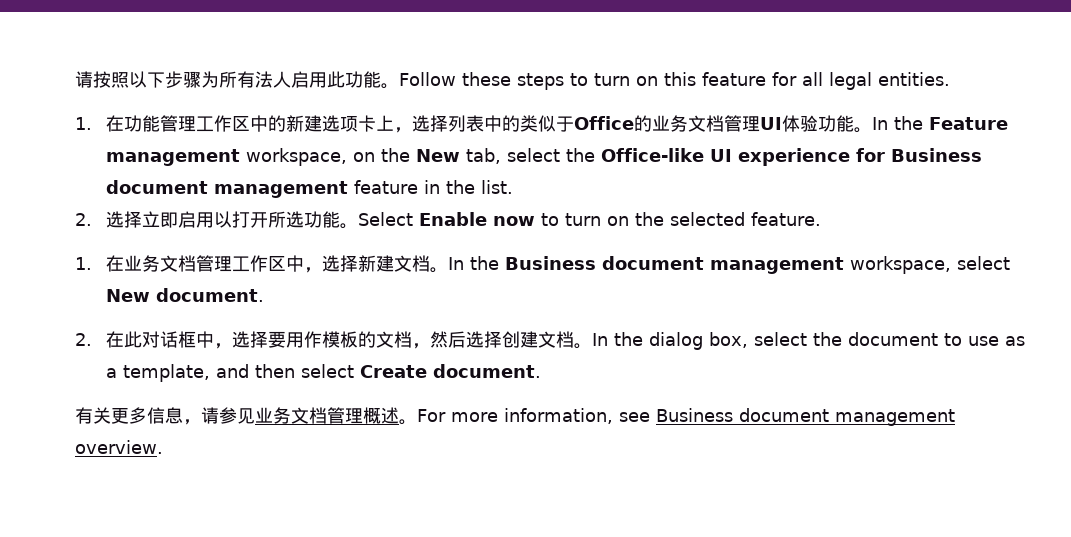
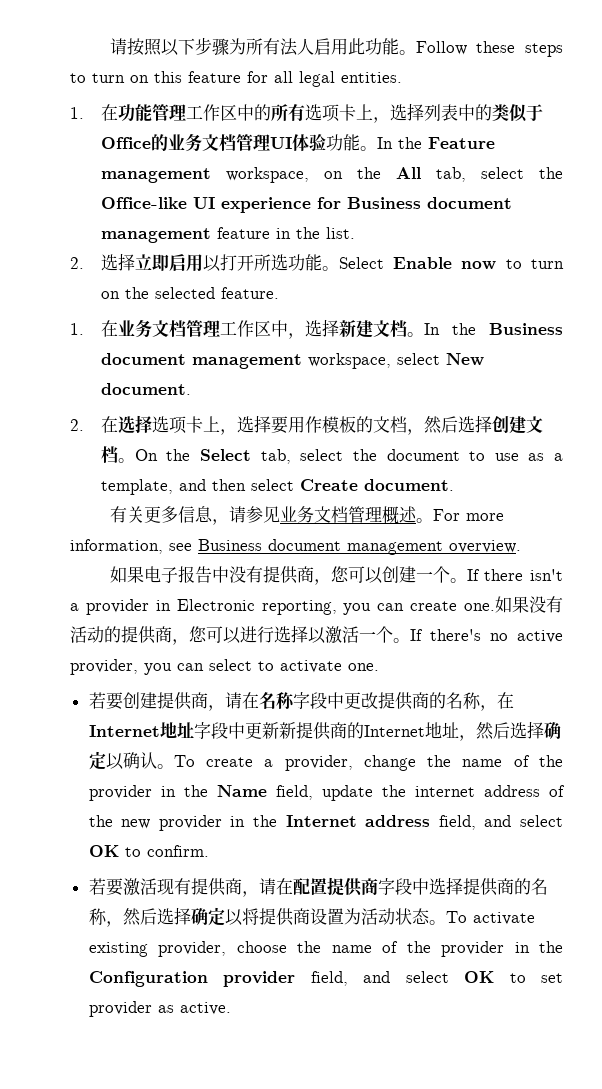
- 1.在功能管理工作区中的新建选项卡上，选择列表中的类似于Office的业务文档管理UI体验功能。
+ 1.在功能管理工作区中的所有选项卡上，选择列表中的类似于Office的业务文档管理UI体验功能。
- In the Feature management workspace, on the New tab, select the Office-like UI experience for Business document management feature in the list.
+ In the Feature management workspace, on the All tab, select the Office-like UI experience for Business document management feature in the list.
- 2.在此对话框中，选择要用作模板的文档，然后选择创建文档。
+ 2.在选择选项卡上，选择要用作模板的文档，然后选择创建文档。
- In the dialog box, select the document to use as a template, and then select Create document.
+ On the Select tab, select the document to use as a template, and then select Create document.
+ 如果电子报告中没有提供商，您可以创建一个。If there isn't a provider in Electronic reporting, you can create one.如果没有活动的提供商，您可以进行选择以激活一个。If there's no active provider, you can select to activate one.
+ 若要创建提供商，请在名称字段中更改提供商的名称，在Internet地址字段中更新新提供商的Internet地址，然后选择确定以确认。To create a provider, change the name of the provider in the Name field, update the internet address of the new provider in the Internet address field, and select OK to confirm.
+ 若要激活现有提供商，请在配置提供商字段中选择提供商的名称，然后选择确定以将提供商设置为活动状态。To activate existing provider, choose the name of the provider in the Configuration provider field, and select OK to set provider as active.

